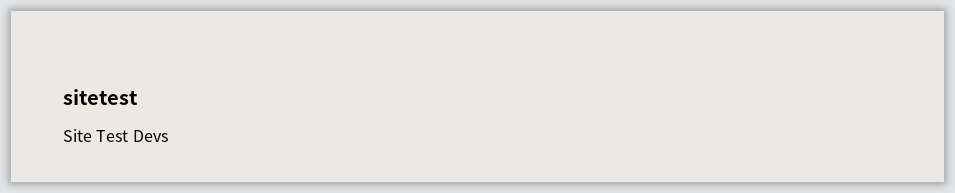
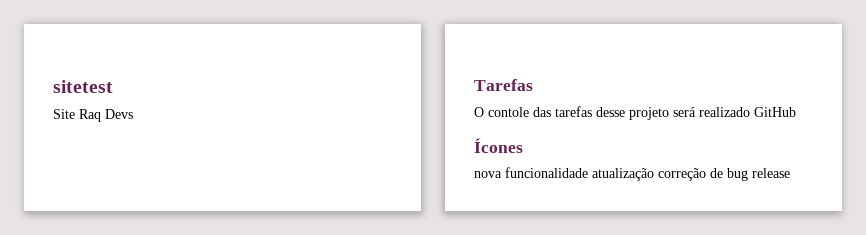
- Site Test Devs
+ Site Raq Devs
+ Tarefas
+ O contole das tarefas desse projeto será realizado GitHub
+ Ícones
+ nova funcionalidade atualização correção de bug release

